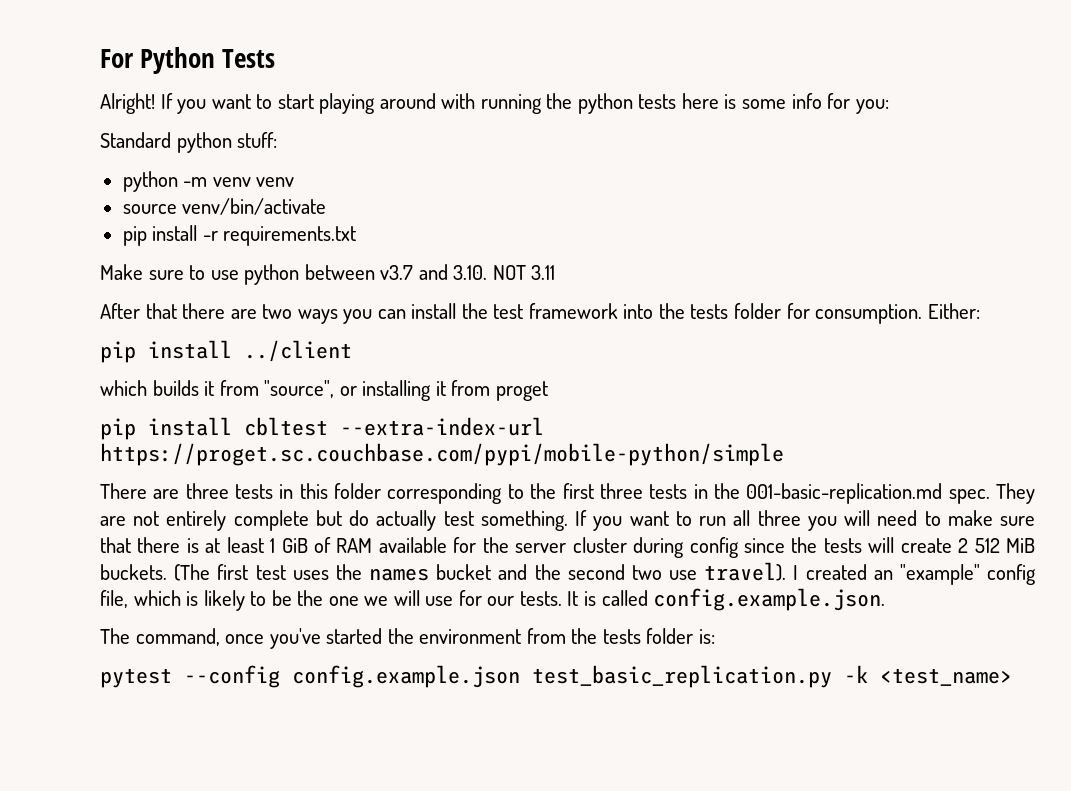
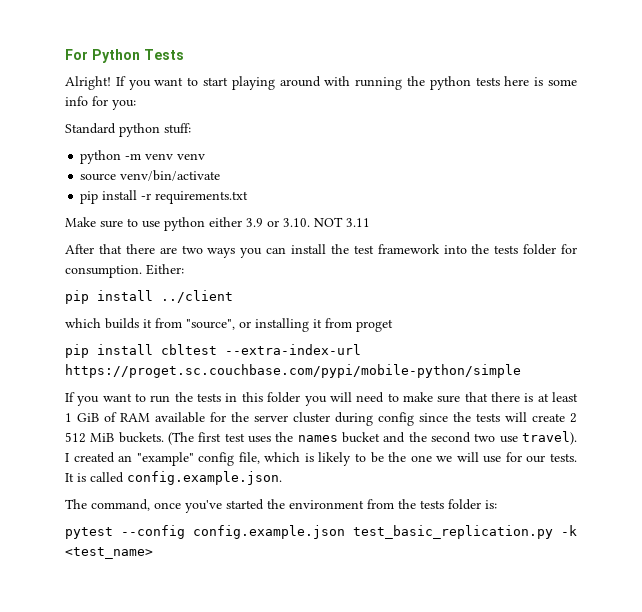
- Make sure to use python between v3.7 and 3.10. NOT 3.11
+ Make sure to use python either 3.9 or 3.10. NOT 3.11
- There are three tests in this folder corresponding to the first three tests in the 001-basic-replication.md spec. They are not entirely complete but do actually test something. If you want to run all three you will need to make sure that there is at least 1 GiB of RAM available for the server cluster during config since the tests will create 2 512 MiB buckets.
+ If you want to run the tests in this folder you will need to make sure that there is at least 1 GiB of RAM available for the server cluster during config since the tests will create 2 512 MiB buckets.

